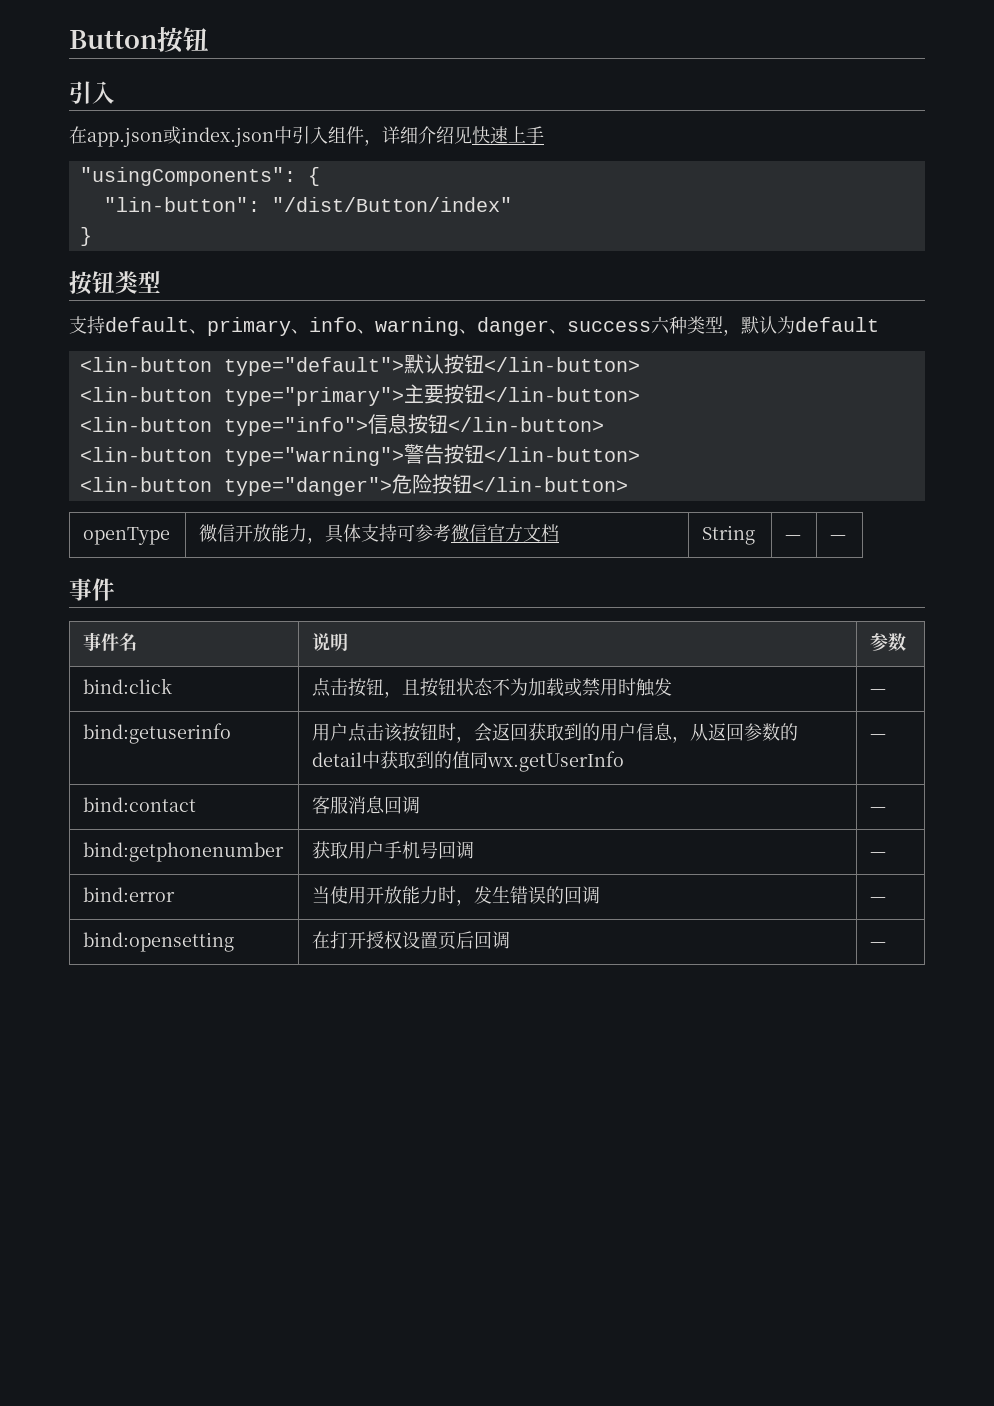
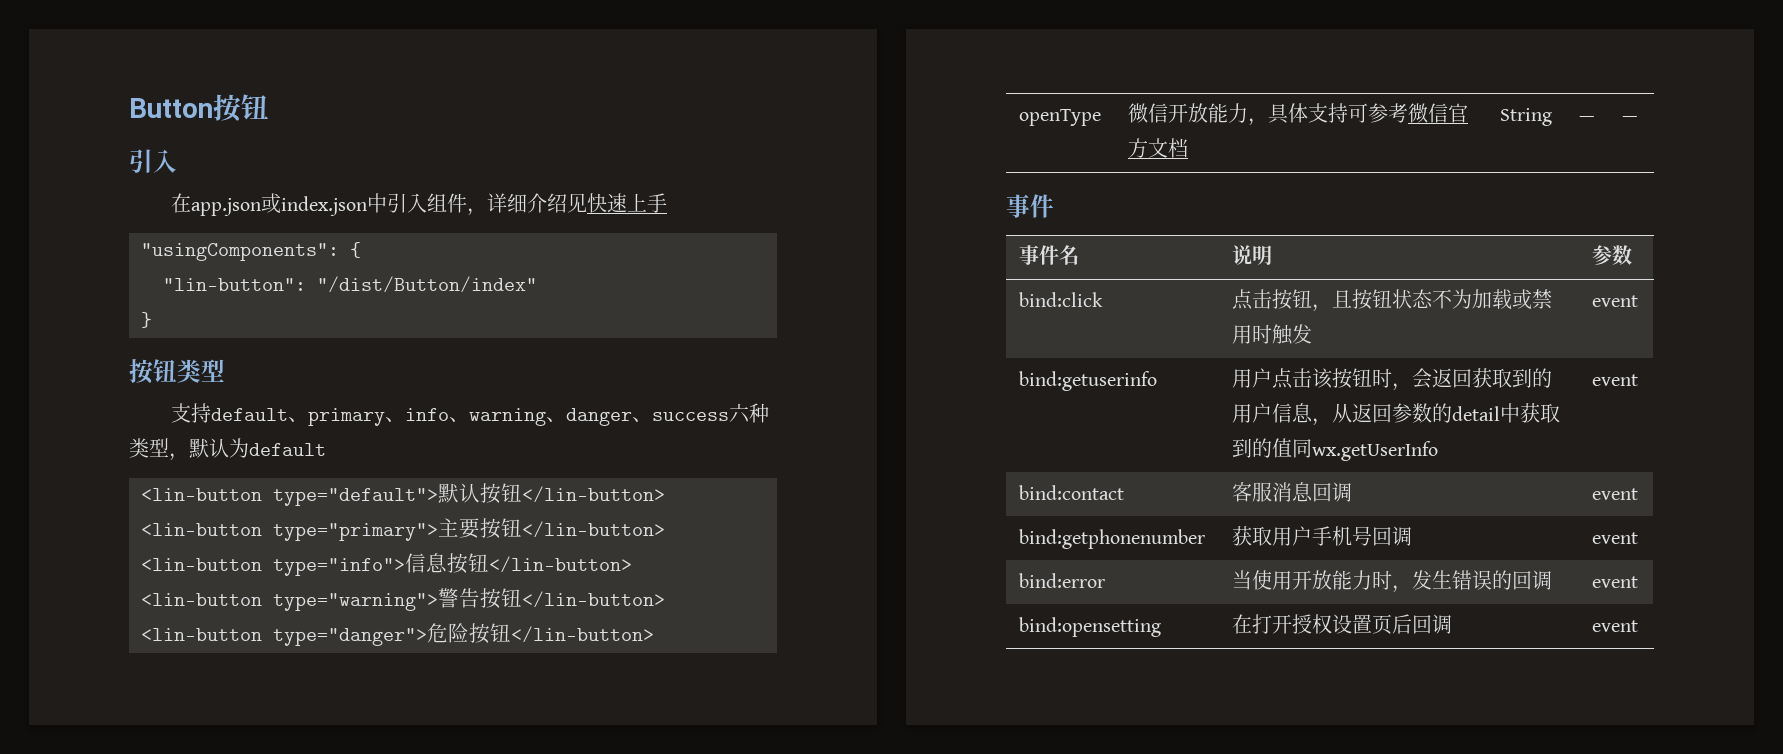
- bind:click | 点击按钮，且按钮状态不为加载或禁用时触发 | —
+ bind:click | 点击按钮，且按钮状态不为加载或禁用时触发 | event
- bind:getuserinfo | 用户点击该按钮时，会返回获取到的用户信息，从返回参数的detail中获取到的值同wx.getUserInfo | —
+ bind:getuserinfo | 用户点击该按钮时，会返回获取到的用户信息，从返回参数的detail中获取到的值同wx.getUserInfo | event
- bind:contact | 客服消息回调 | —
+ bind:contact | 客服消息回调 | event
- bind:getphonenumber | 获取用户手机号回调 | —
+ bind:getphonenumber | 获取用户手机号回调 | event
- bind:error | 当使用开放能力时，发生错误的回调 | —
+ bind:error | 当使用开放能力时，发生错误的回调 | event
- bind:opensetting | 在打开授权设置页后回调 | —
+ bind:opensetting | 在打开授权设置页后回调 | event

